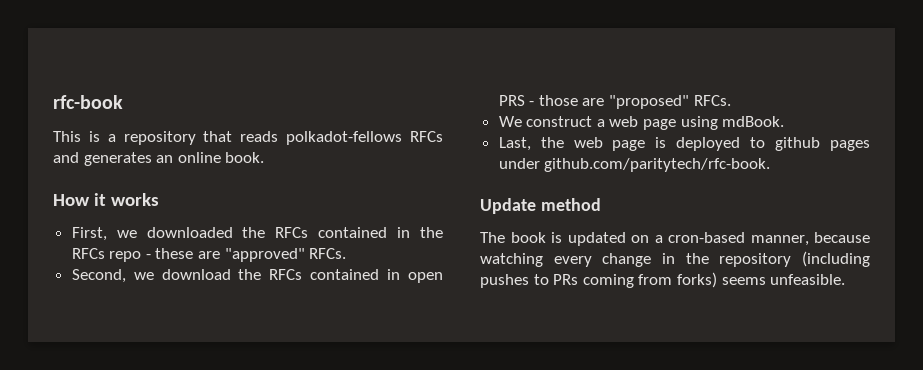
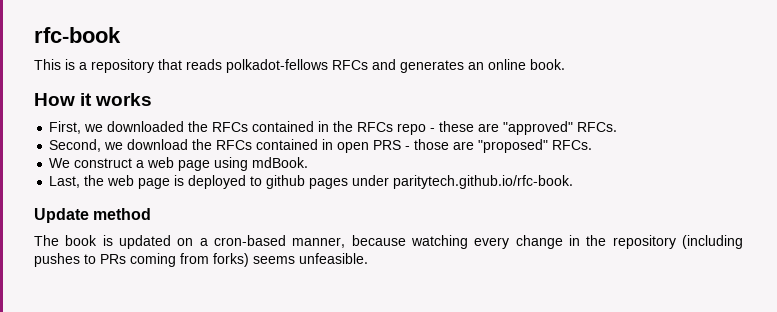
- Last, the web page is deployed to github pages under github.com/paritytech/rfc-book.
+ Last, the web page is deployed to github pages under paritytech.github.io/rfc-book.

